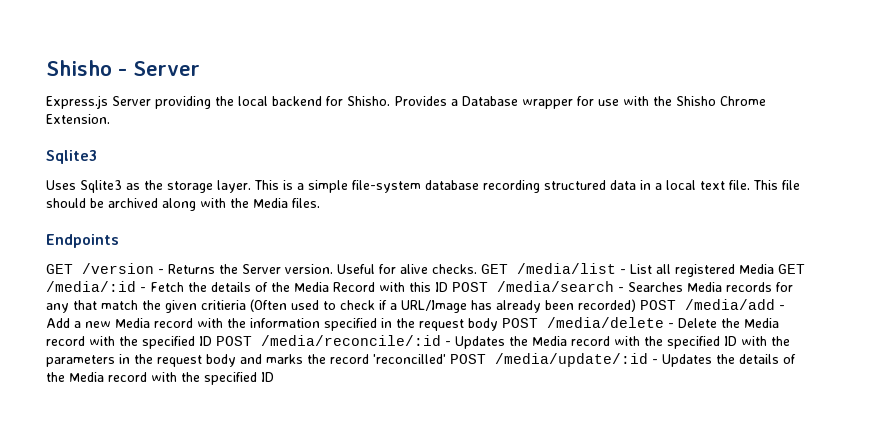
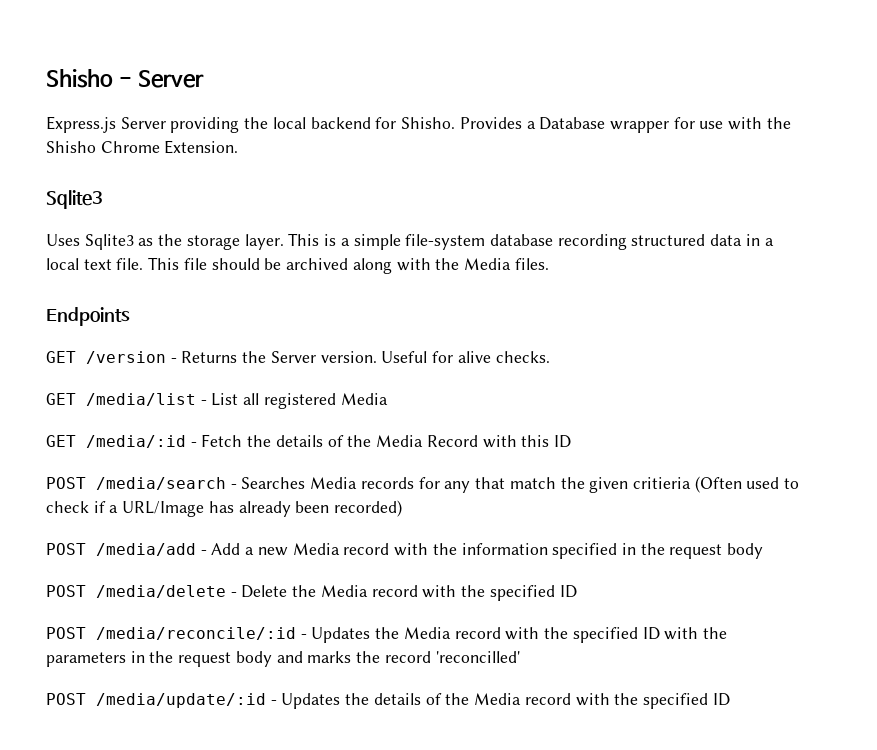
- Useful for alive checks. GET /media/list - List all registered Media GET /media/:id - Fetch the details of the Media Record with this ID POST /media/search - Searches Media records for any that match the given critieria (Often used to check if a URL/Image has already been recorded) POST /media/add - Add a new Media record with the information specified in the request body POST /media/delete - Delete the Media record with the specified ID POST /media/reconcile/:id - Updates the Media record with the specified ID with the parameters in the request body and marks the record 'reconcilled' POST /media/update/:id - Updates the details of the Media record with the specified ID
+ Useful for alive checks.
+ GET /media/list - List all registered Media
+ GET /media/:id - Fetch the details of the Media Record with this ID
+ POST /media/search - Searches Media records for any that match the given critieria (Often used to check if a URL/Image has already been recorded)
+ POST /media/add - Add a new Media record with the information specified in the request body
+ POST /media/delete - Delete the Media record with the specified ID
+ POST /media/reconcile/:id - Updates the Media record with the specified ID with the parameters in the request body and marks the record 'reconcilled'
+ POST /media/update/:id - Updates the details of the Media record with the specified ID

